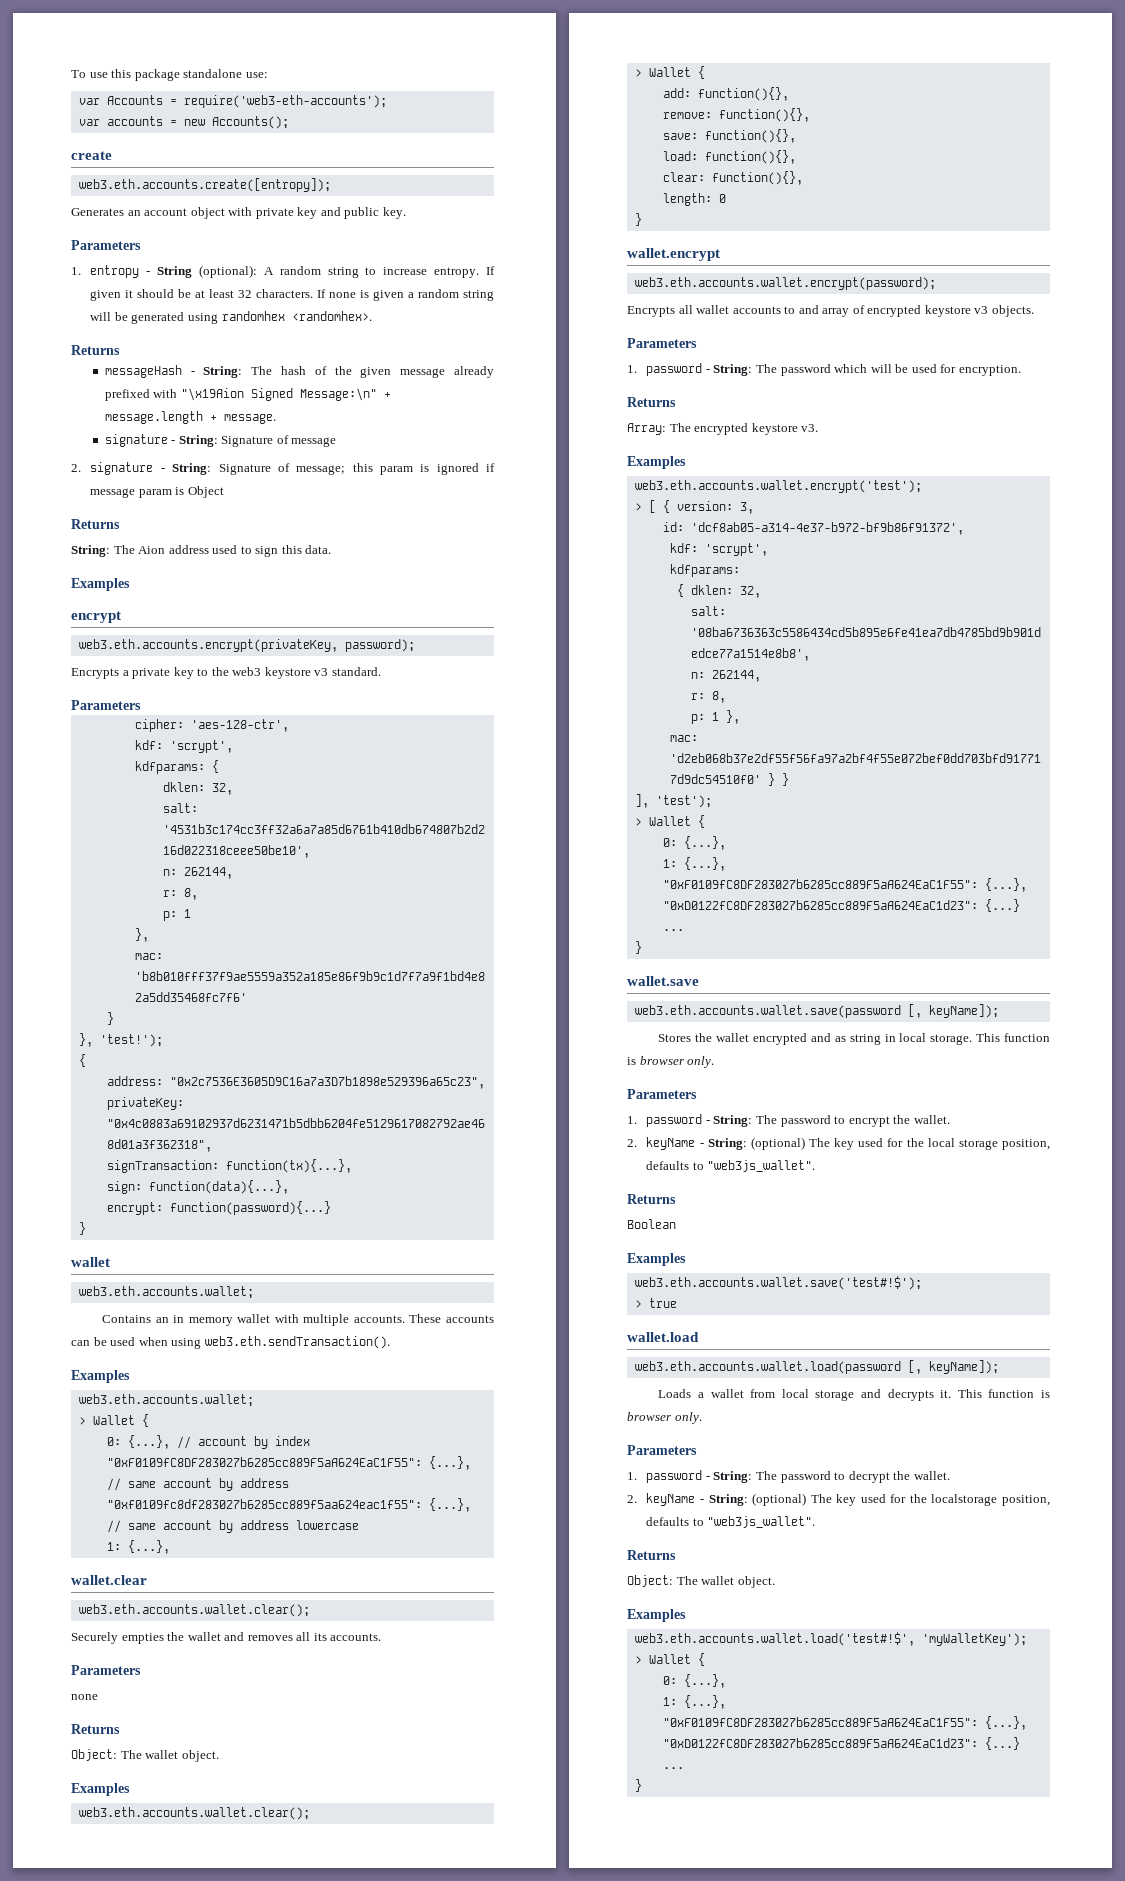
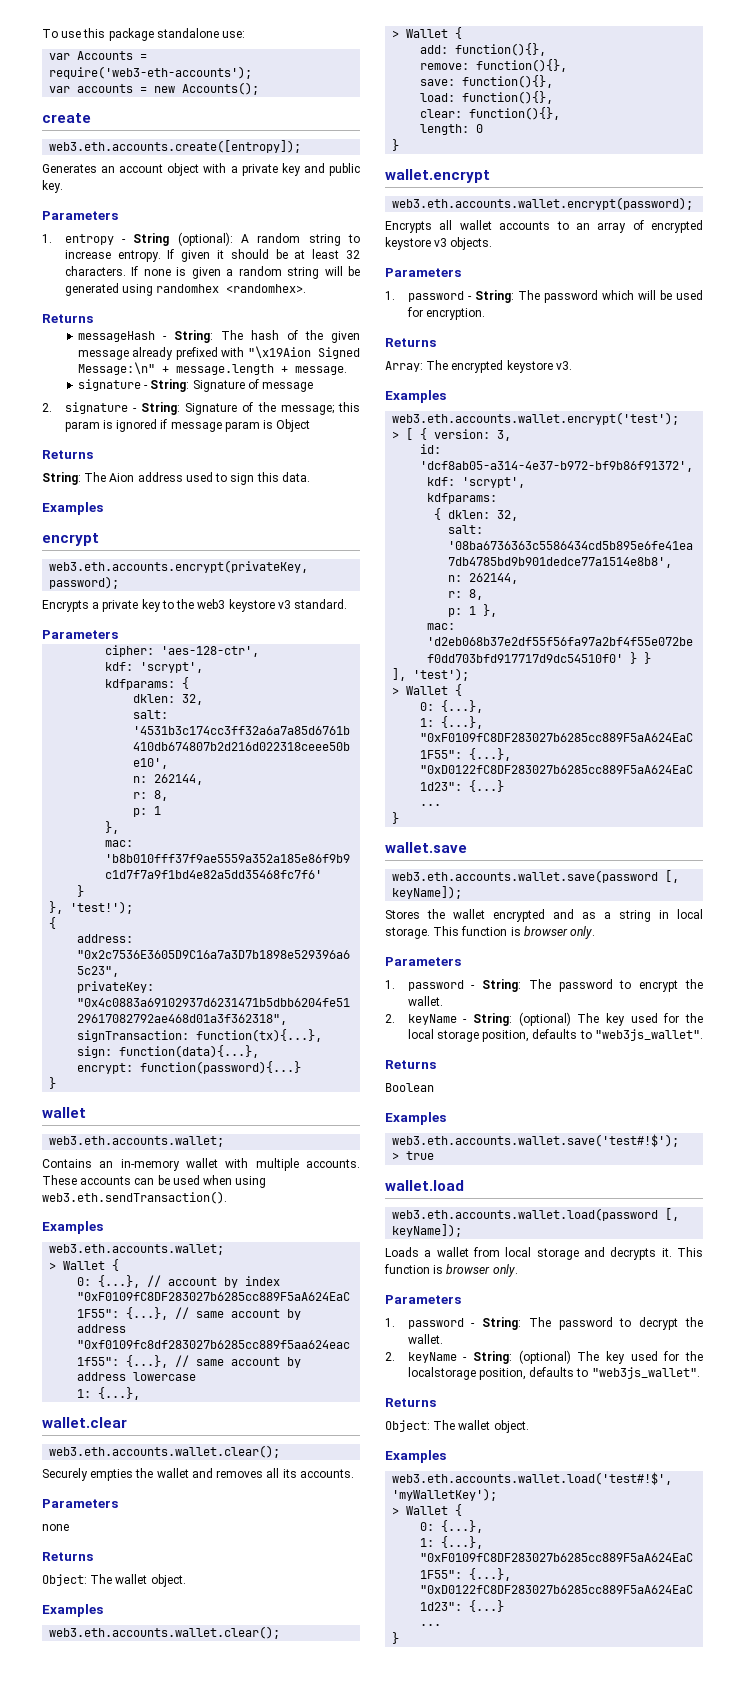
- Generates an account object with private key and public key.
+ Generates an account object with a private key and public key.
- 2. signature - String: Signature of message; this param is ignored if message param is Object
+ 2. signature - String: Signature of the message; this param is ignored if message param is Object
- Contains an in memory wallet with multiple accounts.
+ Contains an in-memory wallet with multiple accounts.
- Encrypts all wallet accounts to and array of encrypted keystore v3 objects.
+ Encrypts all wallet accounts to an array of encrypted keystore v3 objects.
- Stores the wallet encrypted and as string in local storage.
+ Stores the wallet encrypted and as a string in local storage.

